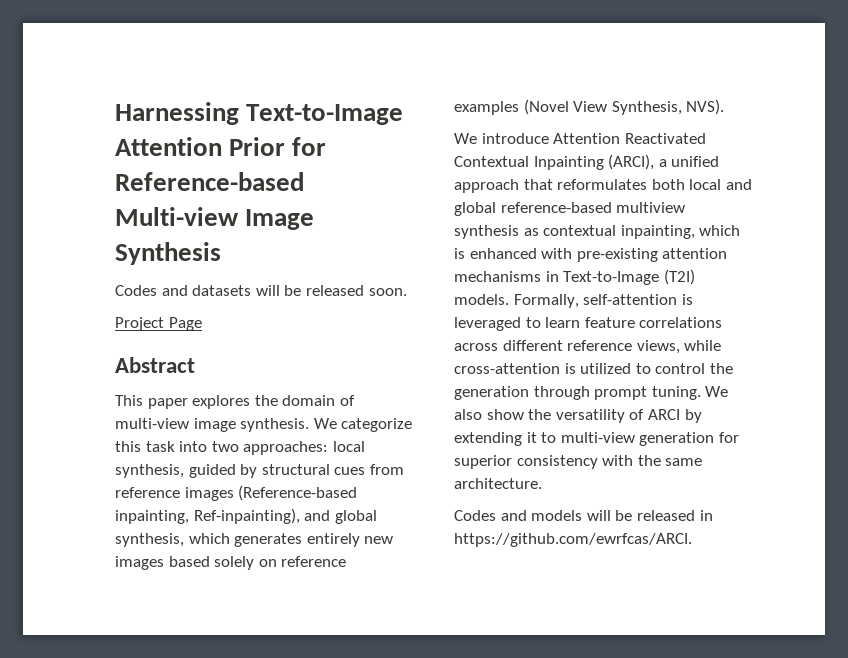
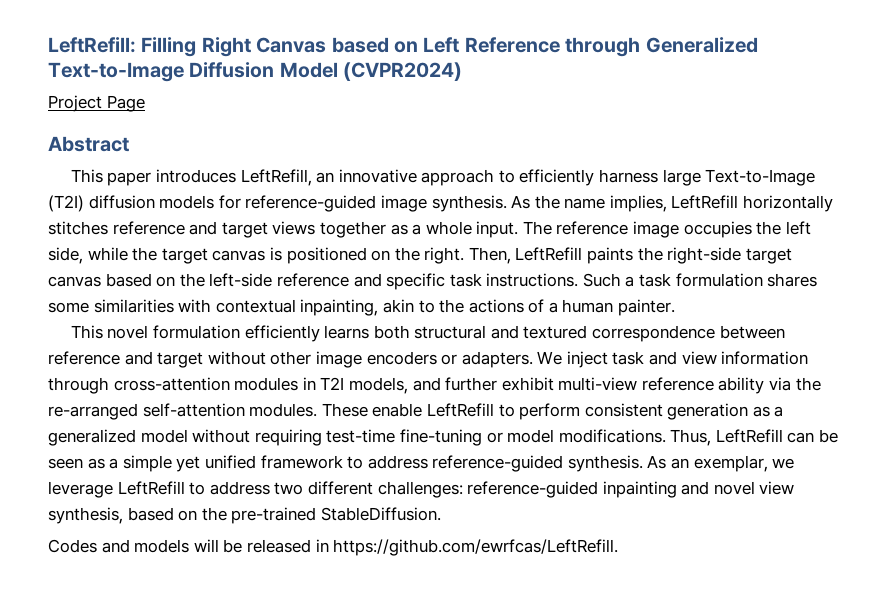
- Harnessing Text-to-Image Attention Prior for Reference-based Multi-view Image Synthesis
- Codes and datasets will be released soon.
+ LeftRefill: Filling Right Canvas based on Left Reference through Generalized Text-to-Image Diffusion Model (CVPR2024)
- This paper explores the domain of multi-view image synthesis. We categorize this task into two approaches: local synthesis, guided by structural cues from reference images (Reference-based inpainting, Ref-inpainting), and global synthesis, which generates entirely new images based solely on reference examples (Novel View Synthesis, NVS).
- We introduce Attention Reactivated Contextual Inpainting (ARCI), a unified approach that reformulates both local and global reference-based multiview synthesis as contextual inpainting, which is enhanced with pre-existing attention mechanisms in Text-to-Image (T2I) models. Formally, self-attention is leveraged to learn feature correlations across different reference views, while cross-attention is utilized to control the generation through prompt tuning. We also show the versatility of ARCI by extending it to multi-view generation for superior consistency with the same architecture.
+ This paper introduces LeftRefill, an innovative approach to efficiently harness large Text-to-Image (T2I) diffusion models for reference-guided image synthesis. As the name implies, LeftRefill horizontally stitches reference and target views together as a whole input. The reference image occupies the left side, while the target canvas is positioned on the right. Then, LeftRefill paints the right-side target canvas based on the left-side reference and specific task instructions. Such a task formulation shares some similarities with contextual inpainting, akin to the actions of a human painter.
+ This novel formulation efficiently learns both structural and textured correspondence between reference and target without other image encoders or adapters. We inject task and view information through cross-attention modules in T2I models, and further exhibit multi-view reference ability via the re-arranged self-attention modules. These enable LeftRefill to perform consistent generation as a generalized model without requiring test-time fine-tuning or model modifications. Thus, LeftRefill can be seen as a simple yet unified framework to address reference-guided synthesis. As an exemplar, we leverage LeftRefill to address two different challenges: reference-guided inpainting and novel view synthesis, based on the pre-trained StableDiffusion.
- Codes and models will be released in https://github.com/ewrfcas/ARCI.
+ Codes and models will be released in https://github.com/ewrfcas/LeftRefill.

